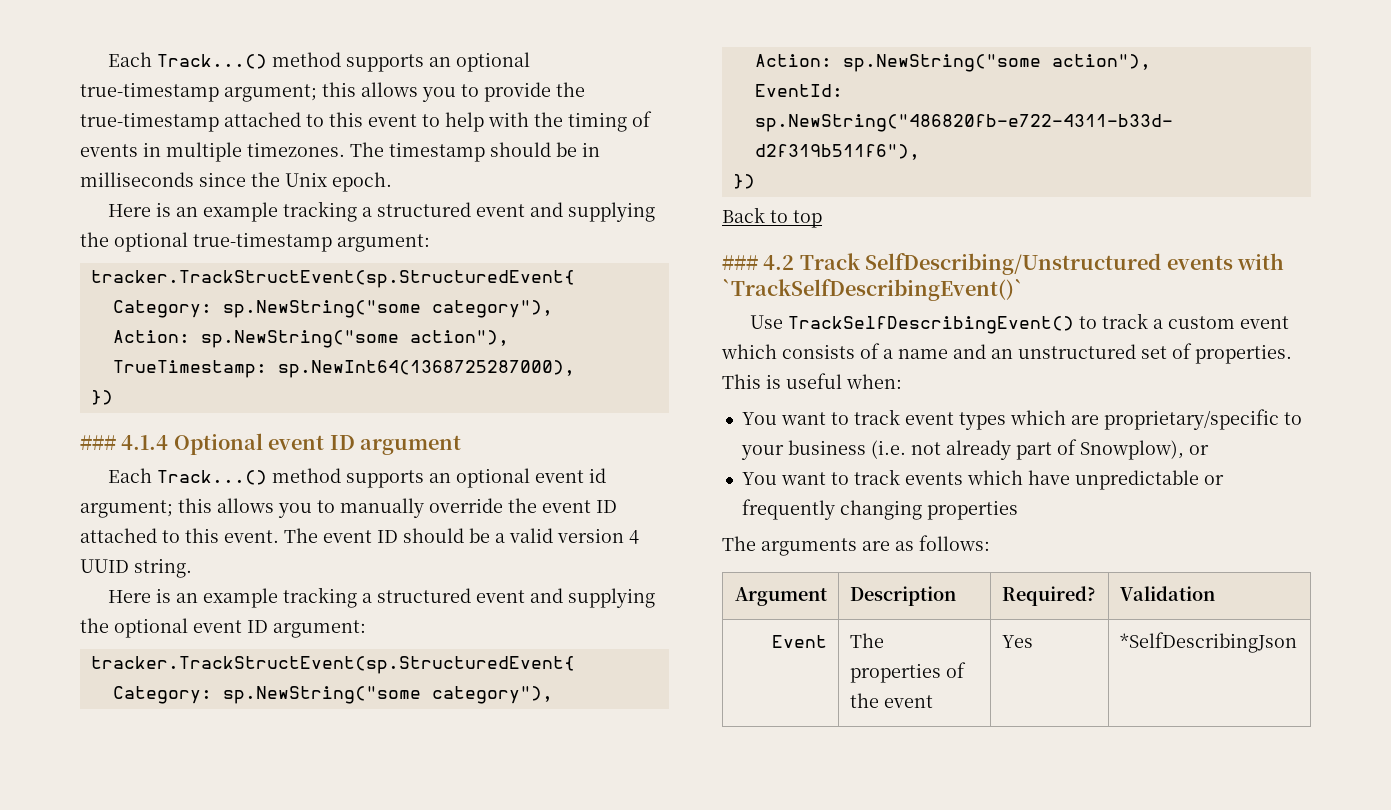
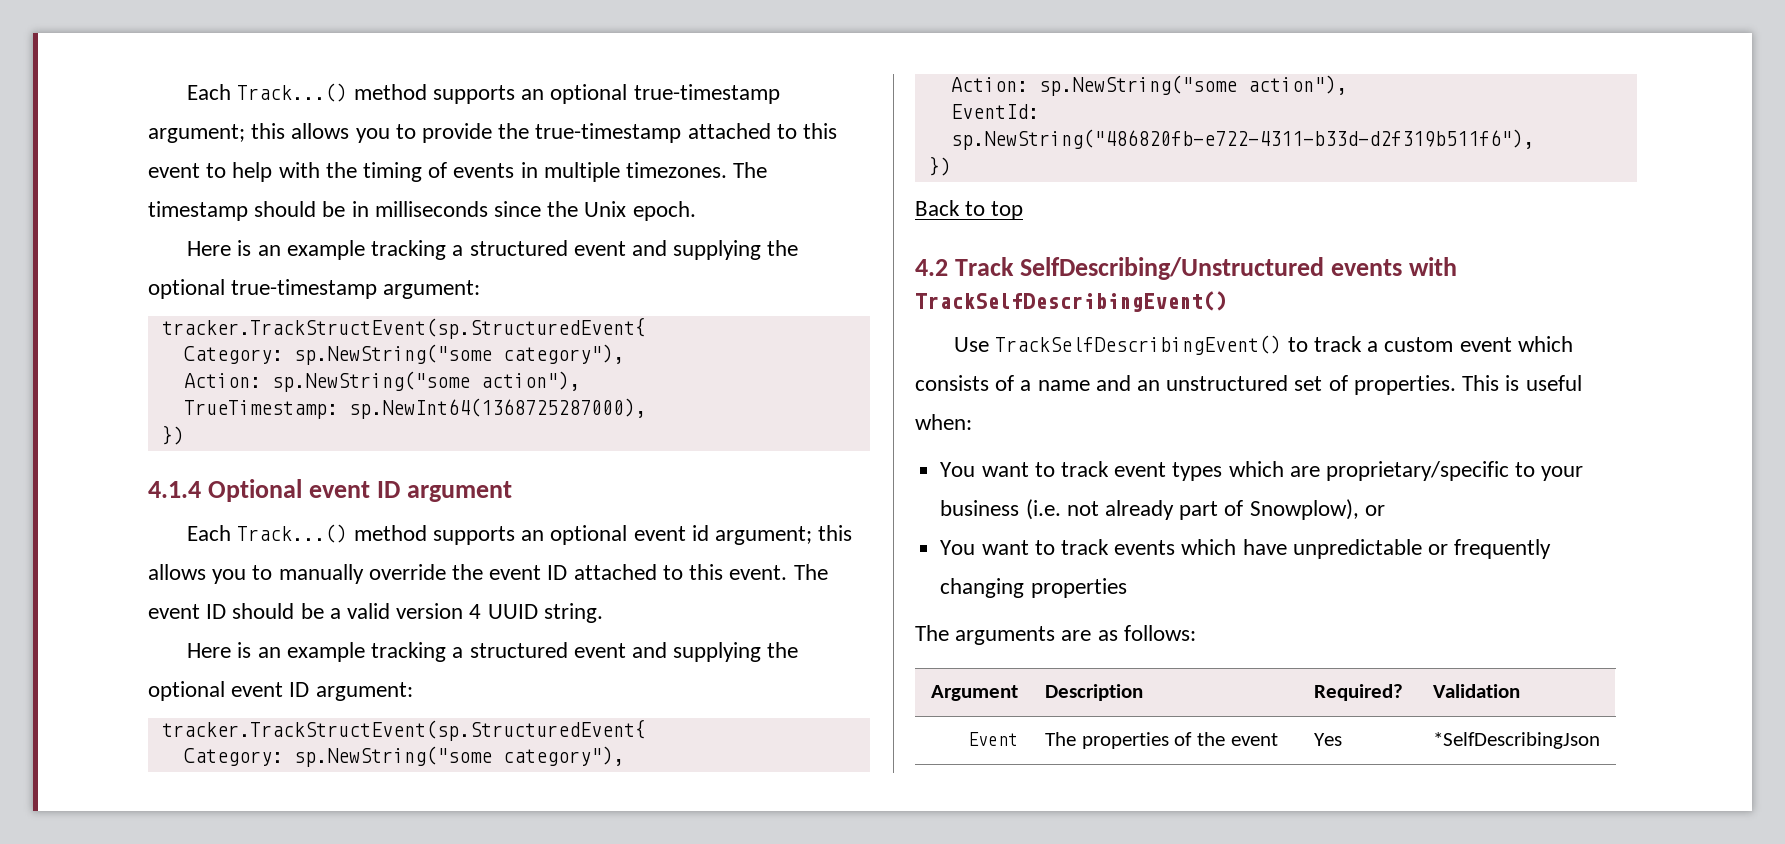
- ### 4.1.4 Optional event ID argument
+ 4.1.4 Optional event ID argument
- ### 4.2 Track SelfDescribing/Unstructured events with `TrackSelfDescribingEvent()`
+ 4.2 Track SelfDescribing/Unstructured events with TrackSelfDescribingEvent()

